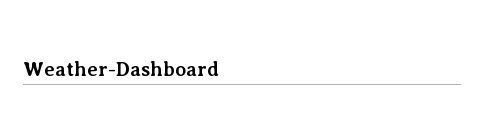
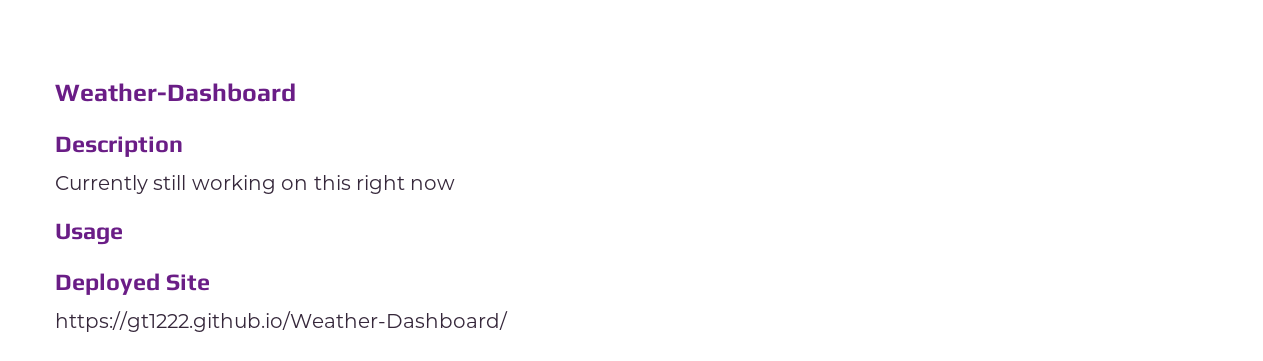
+ Description
+ Currently still working on this right now
+ Usage
+ Deployed Site
+ https://gt1222.github.io/Weather-Dashboard/

